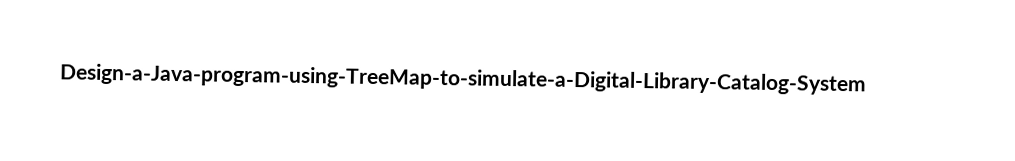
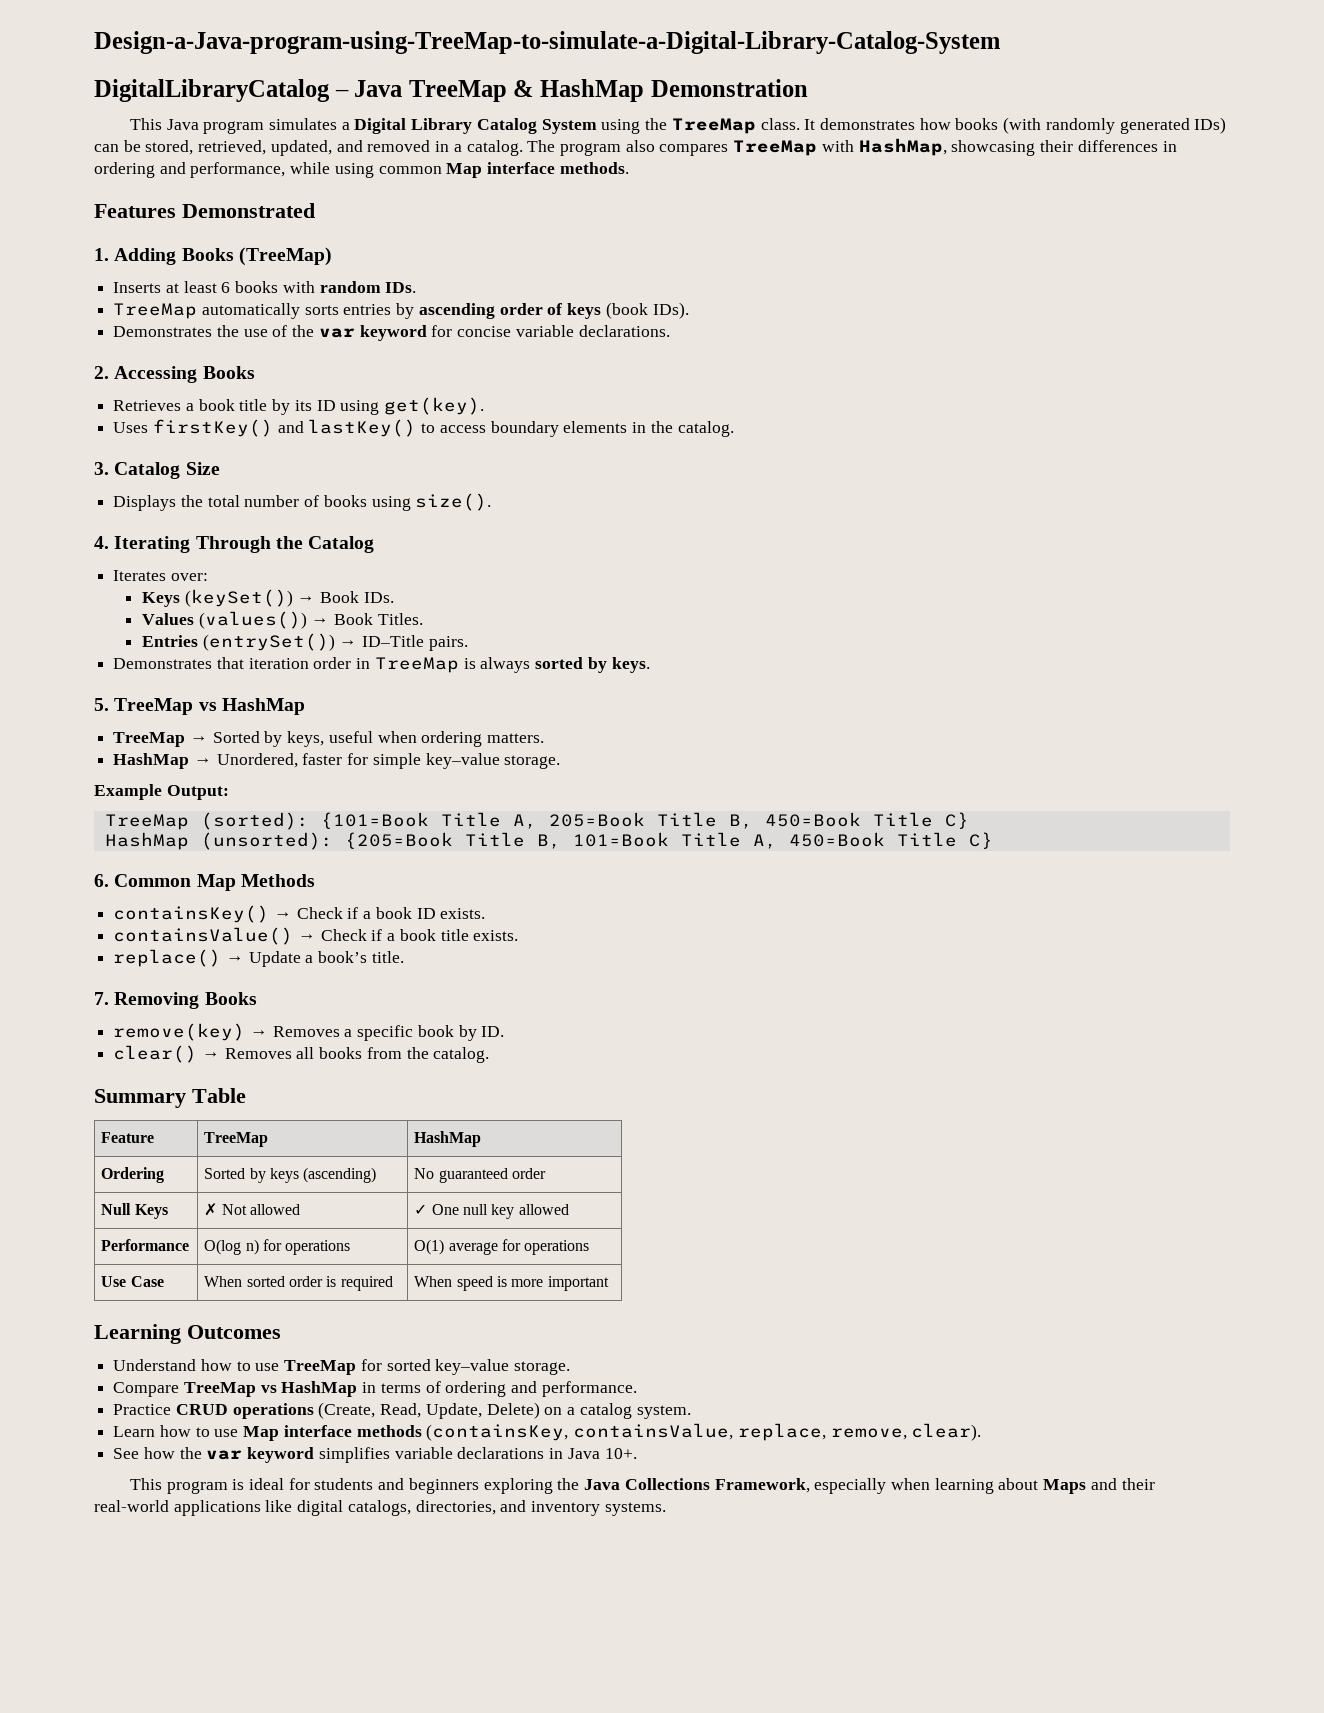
+ DigitalLibraryCatalog – Java TreeMap & HashMap Demonstration
+ This Java program simulates a Digital Library Catalog System using the TreeMap class. It demonstrates how books (with randomly generated IDs) can be stored, retrieved, updated, and removed in a catalog. The program also compares TreeMap with HashMap, showcasing their differences in ordering and performance, while using common Map interface methods.
+ Features Demonstrated
+ 1. Adding Books (TreeMap)
+ Inserts at least 6 books with random IDs.
+ TreeMap automatically sorts entries by ascending order of keys (book IDs).
+ Demonstrates the use of the var keyword for concise variable declarations.
+ 2. Accessing Books
+ Retrieves a book title by its ID using get(key).
+ Uses firstKey() and lastKey() to access boundary elements in the catalog.
+ 3. Catalog Size
+ Displays the total number of books using size().
+ 4. Iterating Through the Catalog
+ Iterates over:
+ Keys (keySet()) → Book IDs.
+ Values (values()) → Book Titles.
+ Entries (entrySet()) → ID–Title pairs.
+ Demonstrates that iteration order in TreeMap is always sorted by keys.
+ 5. TreeMap vs HashMap
+ TreeMap → Sorted by keys, useful when ordering matters.
+ HashMap → Unordered, faster for simple key–value storage.
+ Example Output:
+ TreeMap (sorted): {101=Book Title A, 205=Book Title B, 450=Book Title C}
+ HashMap (unsorted): {205=Book Title B, 101=Book Title A, 450=Book Title C}
+ 6. Common Map Methods
+ containsKey() → Check if a book ID exists.
+ containsValue() → Check if a book title exists.
+ replace() → Update a book’s title.
+ 7. Removing Books
+ remove(key) → Removes a specific book by ID.
+ clear() → Removes all books from the catalog.
+ Summary Table
+ Feature | TreeMap | HashMap
+ Ordering | Sorted by keys (ascending) | No guaranteed order
+ Null Keys | ✗ Not allowed | ✓ One null key allowed
+ Performance | O(log n) for operations | O(1) average for operations
+ Use Case | When sorted order is required | When speed is more important
+ Learning Outcomes
+ Understand how to use TreeMap for sorted key–value storage.
+ Compare TreeMap vs HashMap in terms of ordering and performance.
+ Practice CRUD operations (Create, Read, Update, Delete) on a catalog system.
+ Learn how to use Map interface methods (containsKey, containsValue, replace, remove, clear).
+ See how the var keyword simplifies variable declarations in Java 10+.
+ This program is ideal for students and beginners exploring the Java Collections Framework, especially when learning about Maps and their real-world applications like digital catalogs, directories, and inventory systems.

